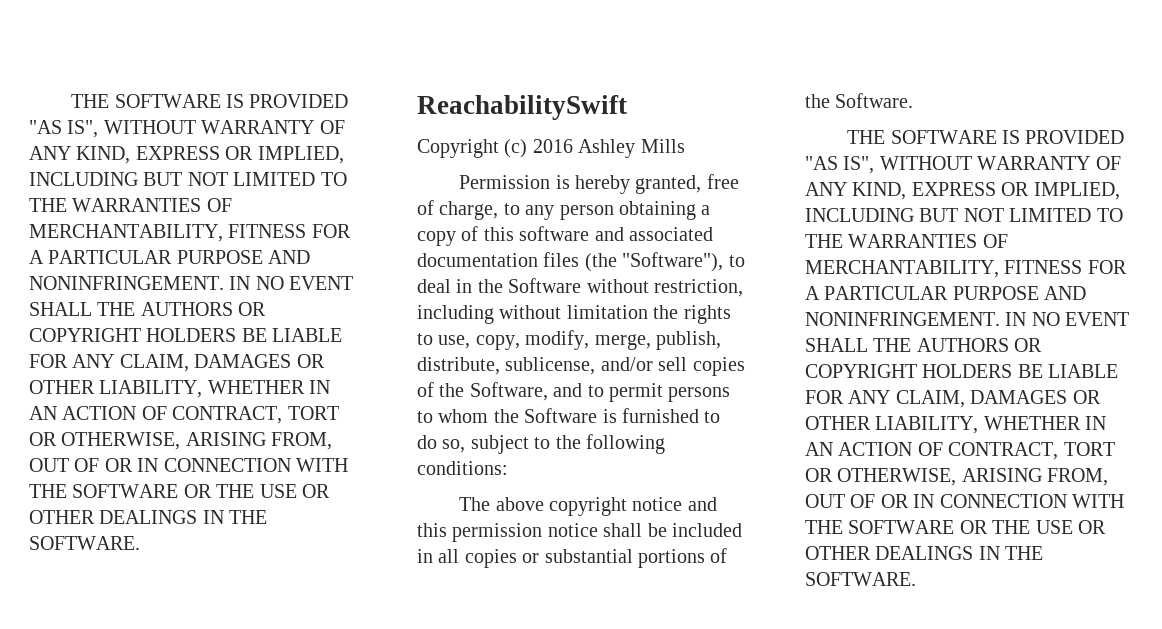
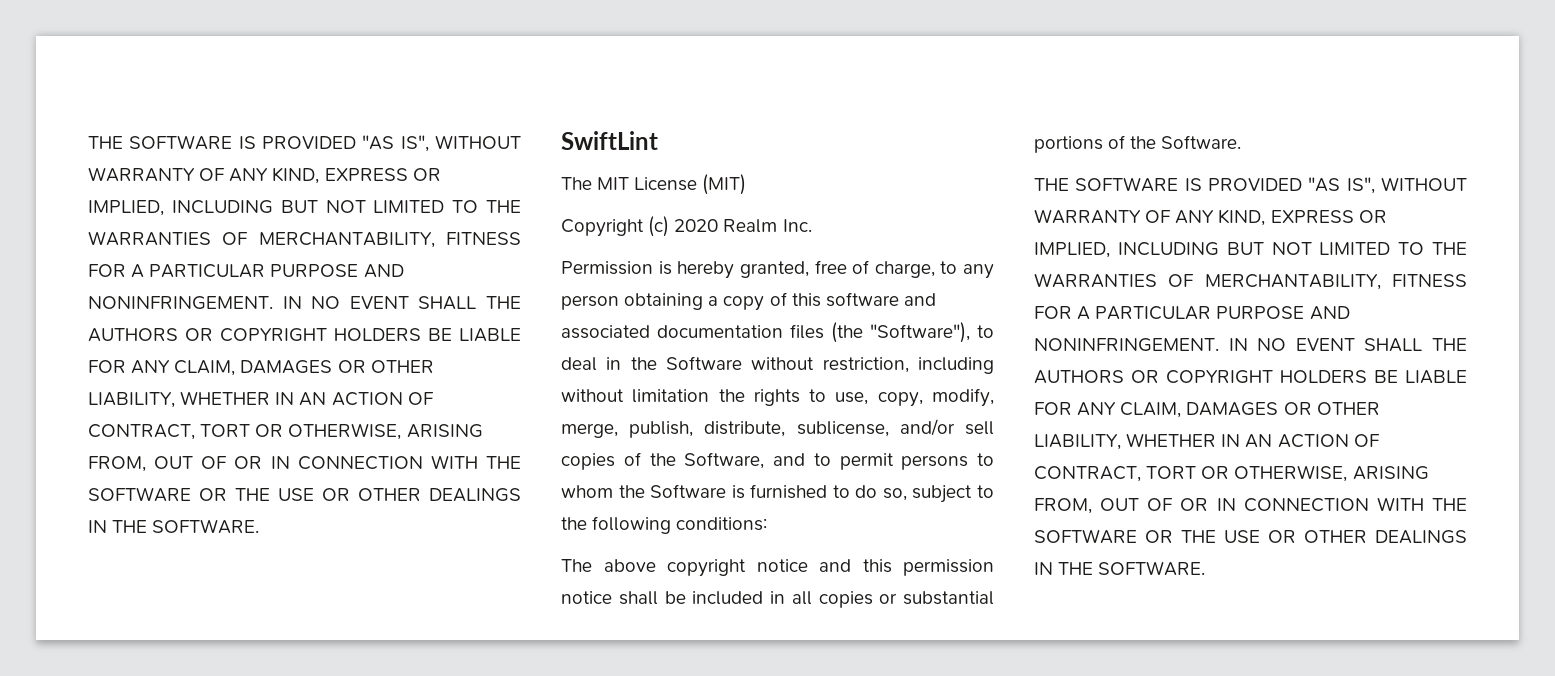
- ReachabilitySwift
+ SwiftLint
+ The MIT License (MIT)
- Copyright (c) 2016 Ashley Mills
+ Copyright (c) 2020 Realm Inc.

